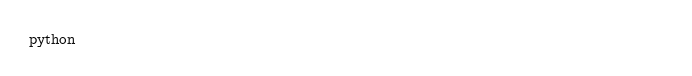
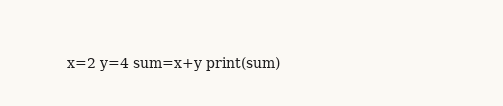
- python
+ x=2 y=4 sum=x+y print(sum)

